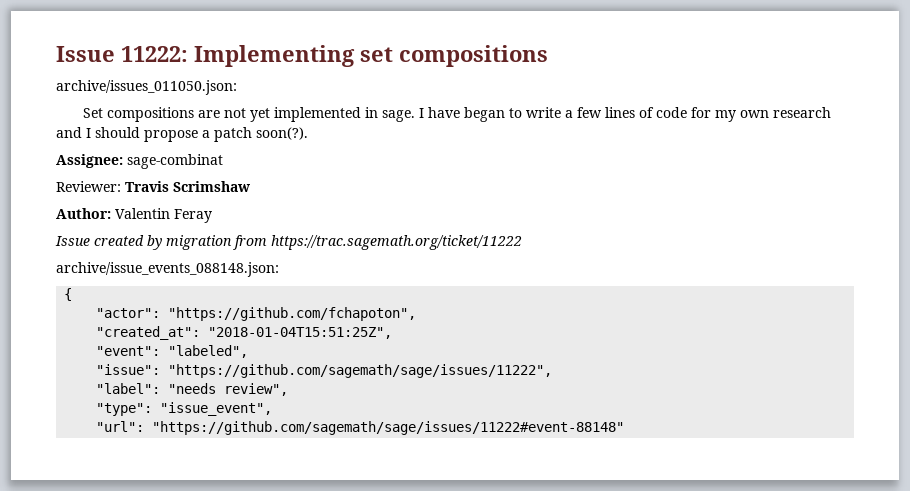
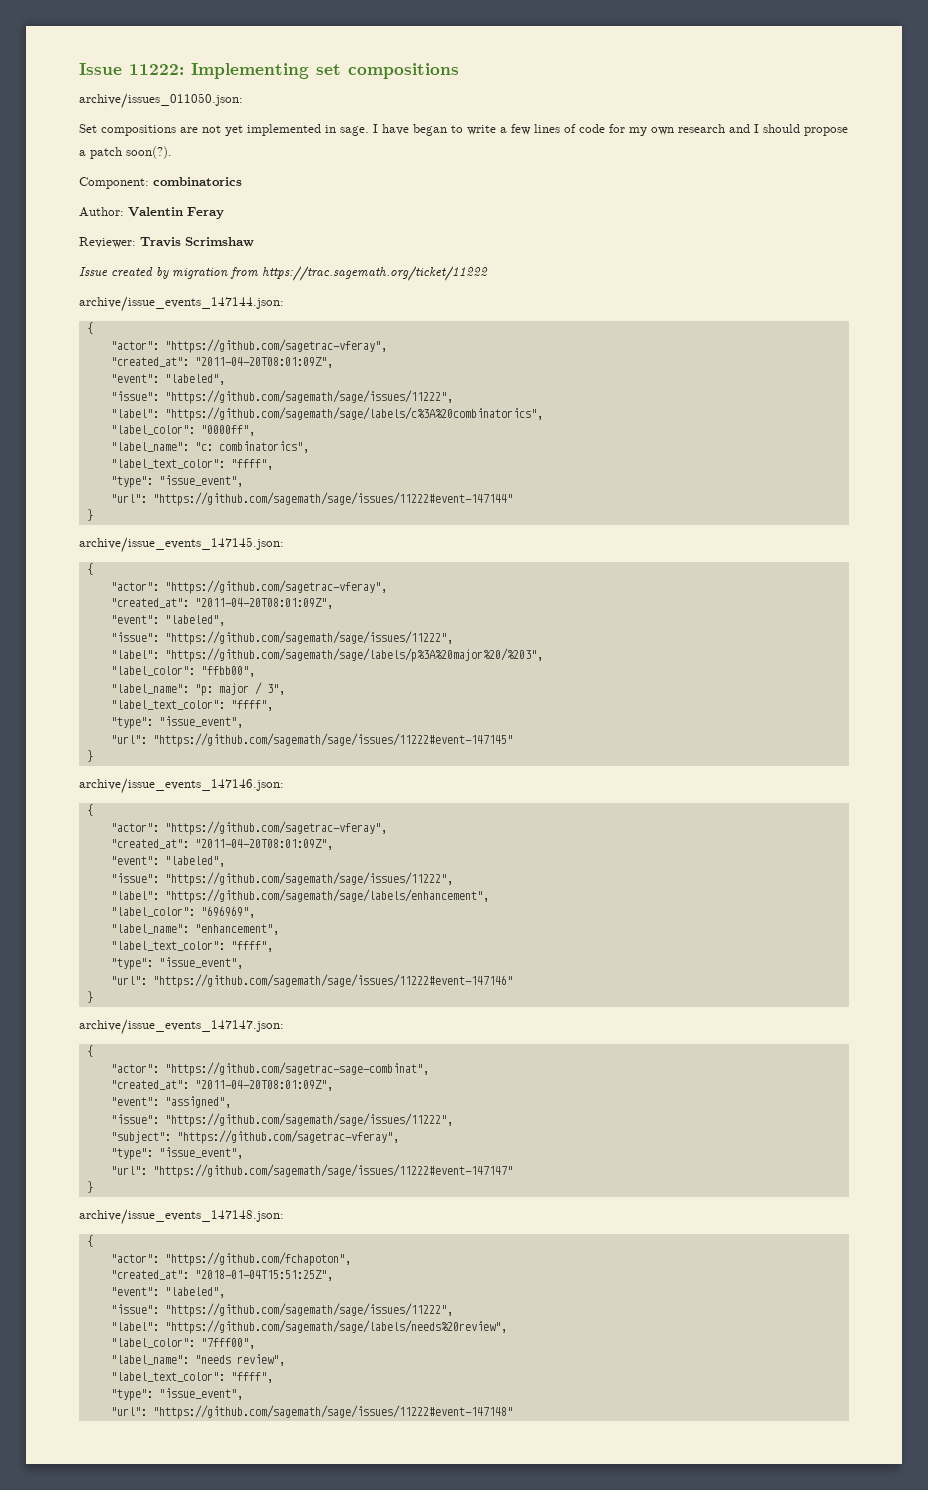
- Assignee: sage-combinat
+ Component: combinatorics
+ Author: Valentin Feray
- Author: Valentin Feray
- archive/issue_events_088148.json:
+ archive/issue_events_147144.json:
+ {
+ "actor": "https://github.com/sagetrac-vferay",
+ "created_at": "2011-04-20T08:01:09Z",
+ "event": "labeled",
+ "issue": "https://github.com/sagemath/sage/issues/11222",
+ "label": "https://github.com/sagemath/sage/labels/c%3A%20combinatorics",
+ "label_color": "0000ff",
+ "label_name": "c: combinatorics",
+ "label_text_color": "ffff",
+ "type": "issue_event",
+ "url": "https://github.com/sagemath/sage/issues/11222#event-147144"
+ }
+ archive/issue_events_147145.json:
+ {
+ "actor": "https://github.com/sagetrac-vferay",
+ "created_at": "2011-04-20T08:01:09Z",
+ "event": "labeled",
+ "issue": "https://github.com/sagemath/sage/issues/11222",
+ "label": "https://github.com/sagemath/sage/labels/p%3A%20major%20/%203",
+ "label_color": "ffbb00",
+ "label_name": "p: major / 3",
+ "label_text_color": "ffff",
+ "type": "issue_event",
+ "url": "https://github.com/sagemath/sage/issues/11222#event-147145"
+ }
+ archive/issue_events_147146.json:
+ {
+ "actor": "https://github.com/sagetrac-vferay",
+ "created_at": "2011-04-20T08:01:09Z",
+ "event": "labeled",
+ "issue": "https://github.com/sagemath/sage/issues/11222",
+ "label": "https://github.com/sagemath/sage/labels/enhancement",
+ "label_color": "696969",
+ "label_name": "enhancement",
+ "label_text_color": "ffff",
+ "type": "issue_event",
+ "url": "https://github.com/sagemath/sage/issues/11222#event-147146"
+ }
+ archive/issue_events_147147.json:
+ {
+ "actor": "https://github.com/sagetrac-sage-combinat",
+ "created_at": "2011-04-20T08:01:09Z",
+ "event": "assigned",
+ "issue": "https://github.com/sagemath/sage/issues/11222",
+ "subject": "https://github.com/sagetrac-vferay",
+ "type": "issue_event",
+ "url": "https://github.com/sagemath/sage/issues/11222#event-147147"
+ }
+ archive/issue_events_147148.json:
- "label": "needs review",
+ "label": "https://github.com/sagemath/sage/labels/needs%20review",
+ "label_color": "7fff00",
+ "label_name": "needs review",
+ "label_text_color": "ffff",
  "type": "issue_event",
- "url": "https://github.com/sagemath/sage/issues/11222#event-88148"
+ "url": "https://github.com/sagemath/sage/issues/11222#event-147148"

